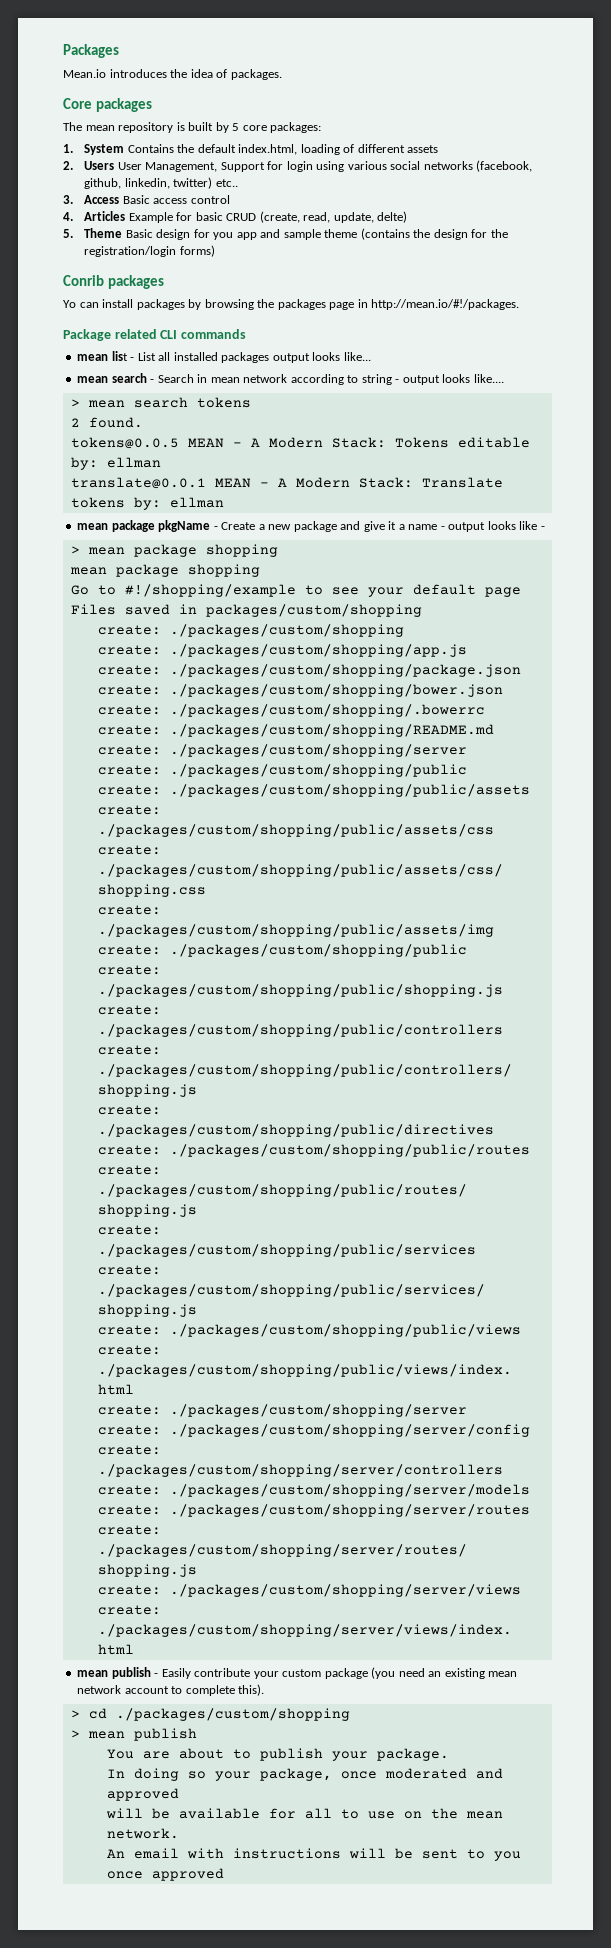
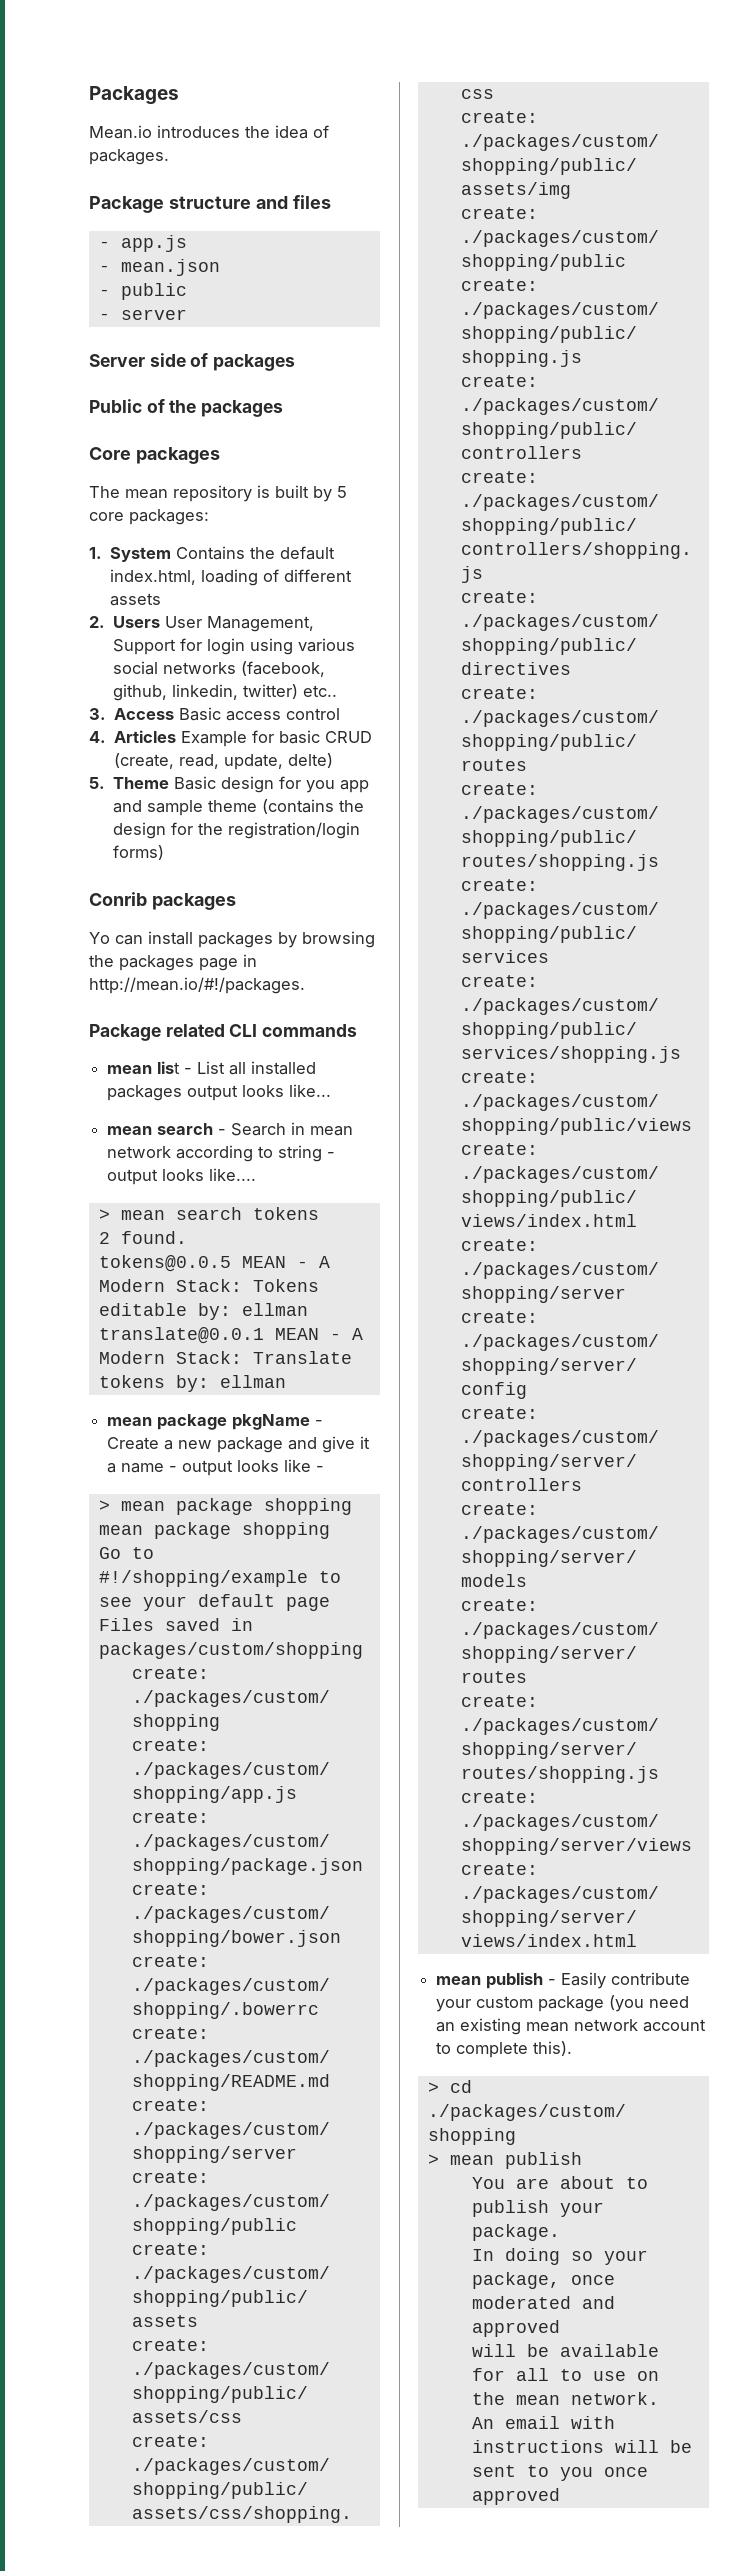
+ Package structure and files
+ - app.js
+ - mean.json
+ - public
+ - server
+ Server side of packages
+ Public of the packages

